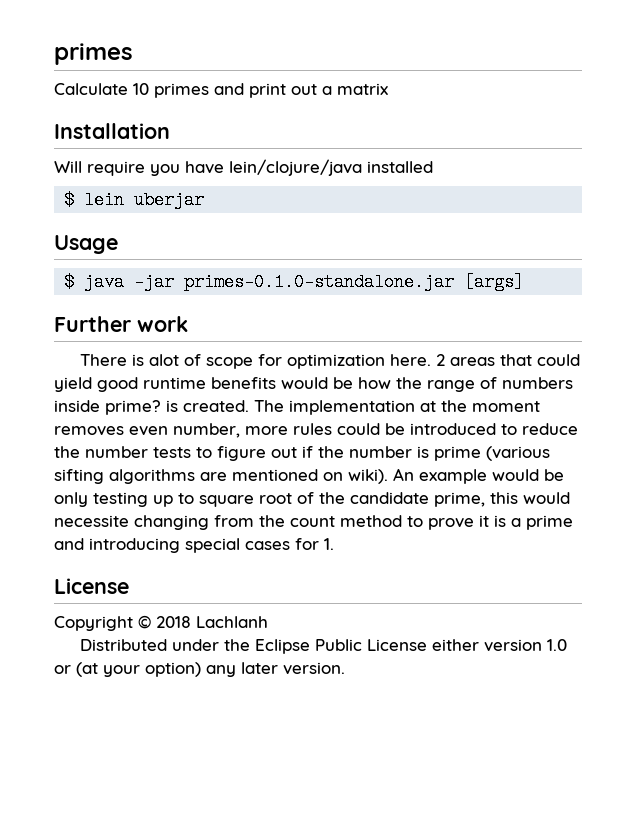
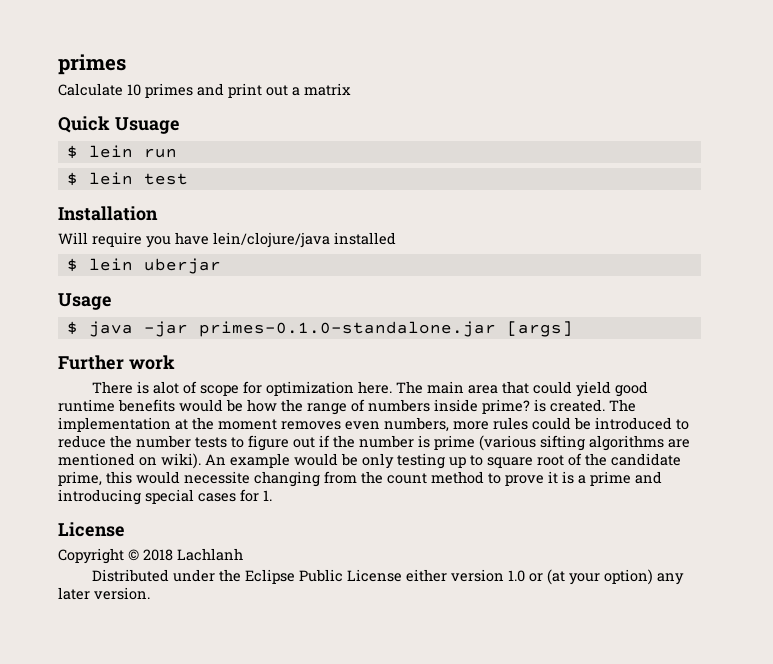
+ Quick Usuage
+ $ lein run
+ $ lein test
- 2 areas that could yield good runtime benefits would be how the range of numbers inside prime? is created.
+ The main area that could yield good runtime benefits would be how the range of numbers inside prime? is created.
- The implementation at the moment removes even number, more rules could be introduced to reduce the number tests to figure out if the number is prime (various sifting algorithms are mentioned on wiki).
+ The implementation at the moment removes even numbers, more rules could be introduced to reduce the number tests to figure out if the number is prime (various sifting algorithms are mentioned on wiki).

